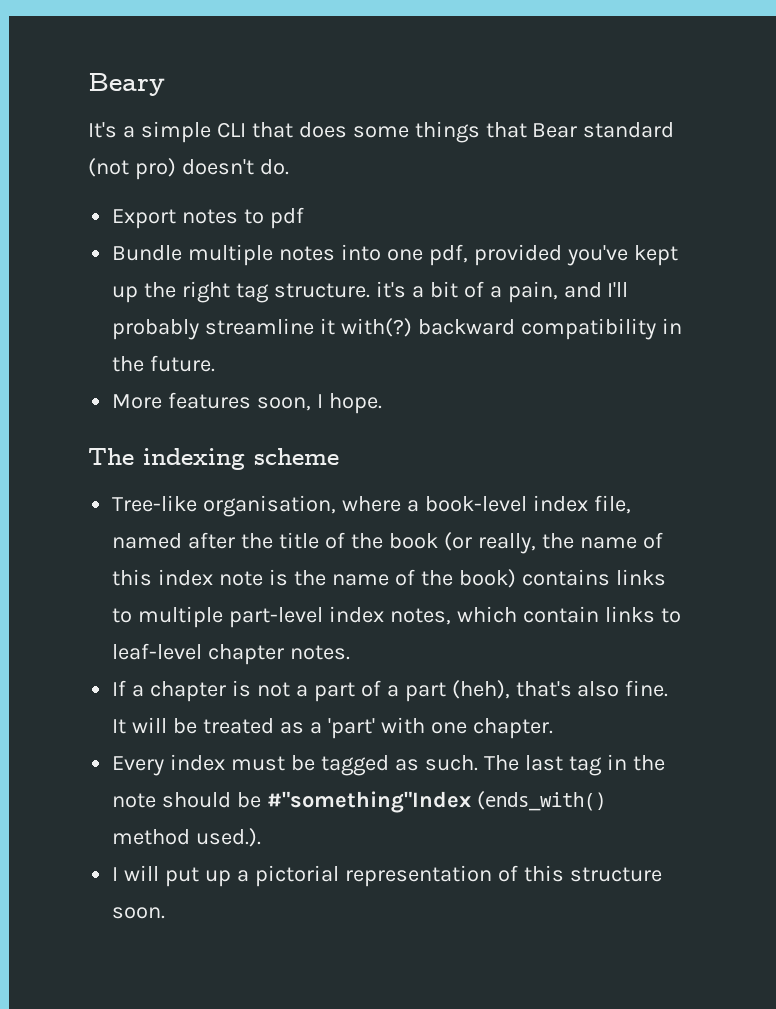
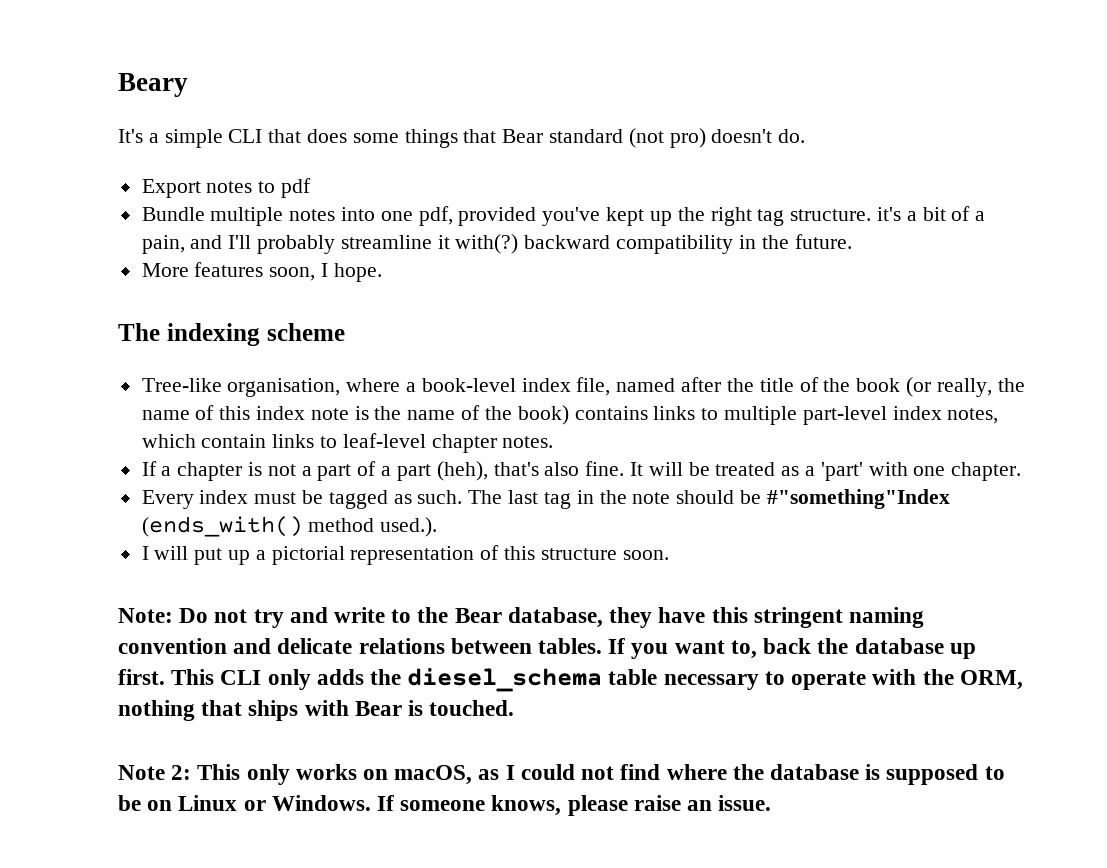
+ Note: Do not try and write to the Bear database, they have this stringent naming convention and delicate relations between tables. If you want to, back the database up first. This CLI only adds the diesel_schema table necessary to operate with the ORM, nothing that ships with Bear is touched.
+ Note 2: This only works on macOS, as I could not find where the database is supposed to be on Linux or Windows. If someone knows, please raise an issue.

